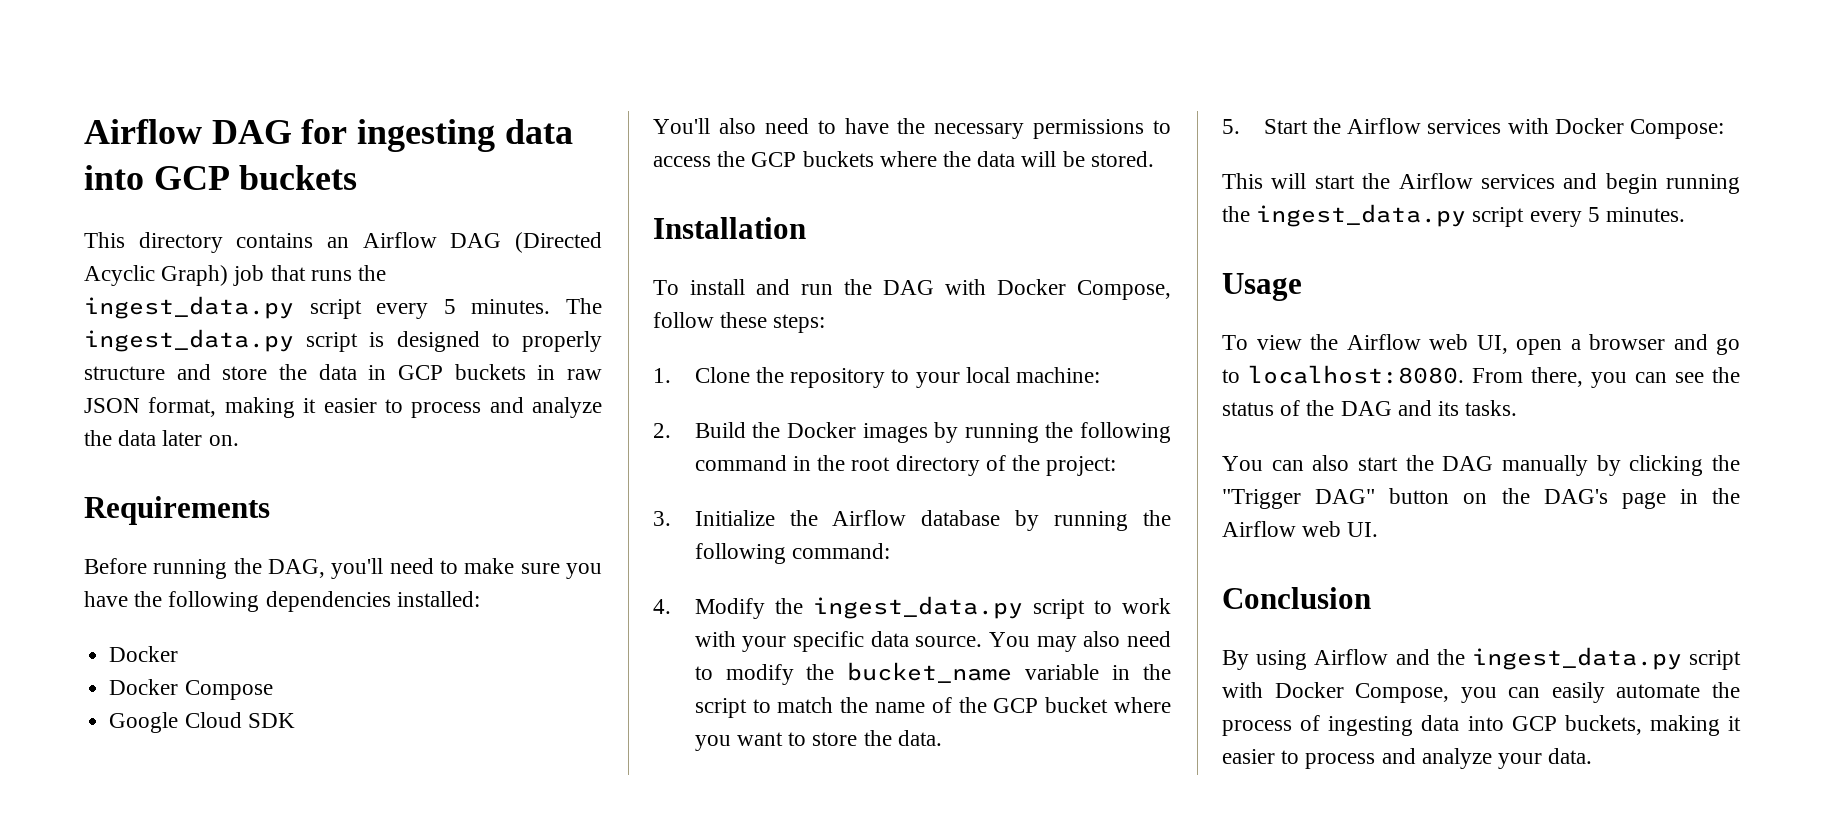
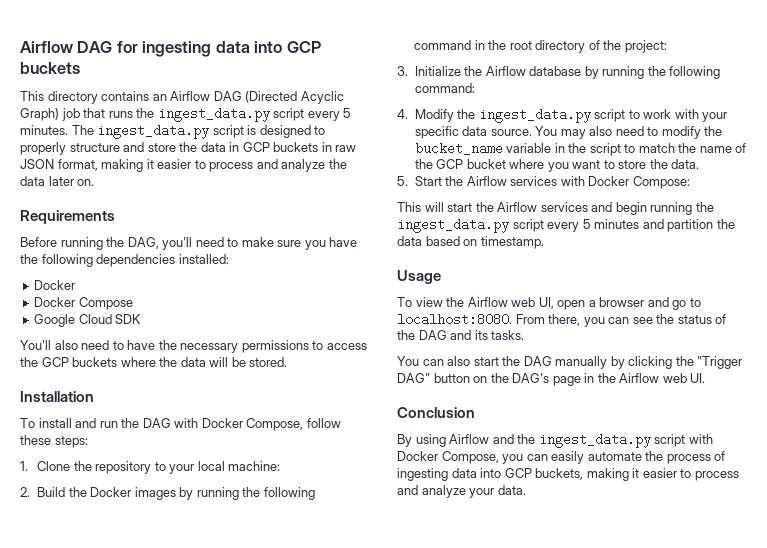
- This will start the Airflow services and begin running the ingest_data.py script every 5 minutes.
+ This will start the Airflow services and begin running the ingest_data.py script every 5 minutes and partition the data based on timestamp.

